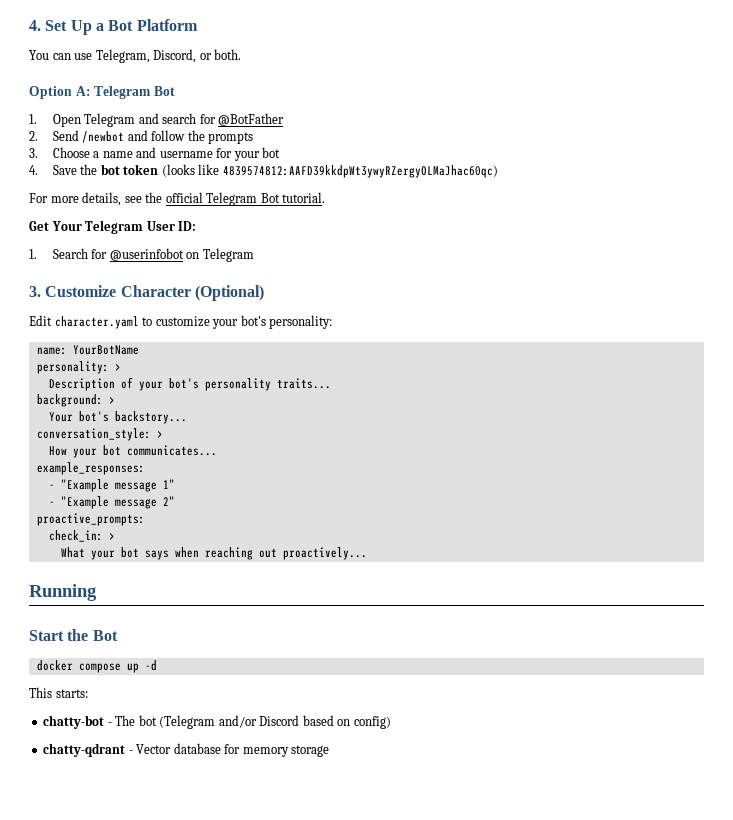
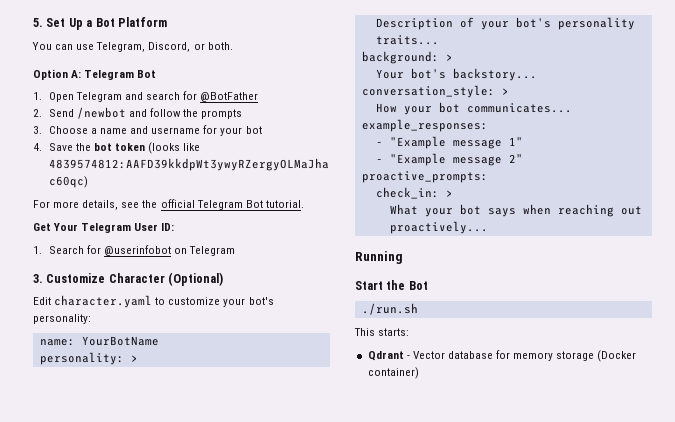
- 4. Set Up a Bot Platform
+ 5. Set Up a Bot Platform
- docker compose up -d
+ ./run.sh
  This starts:
- chatty-bot - The bot (Telegram and/or Discord based on config)
- chatty-qdrant - Vector database for memory storage
+ Qdrant - Vector database for memory storage (Docker container)

